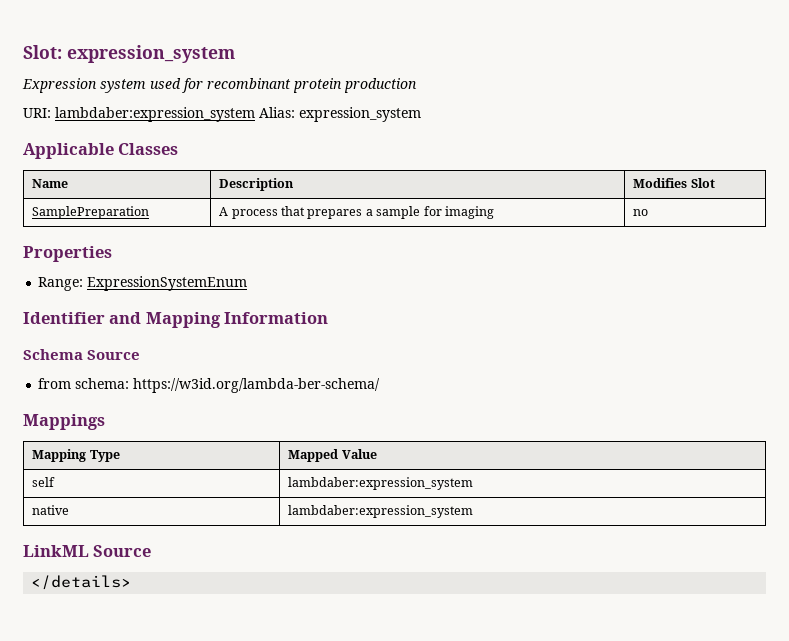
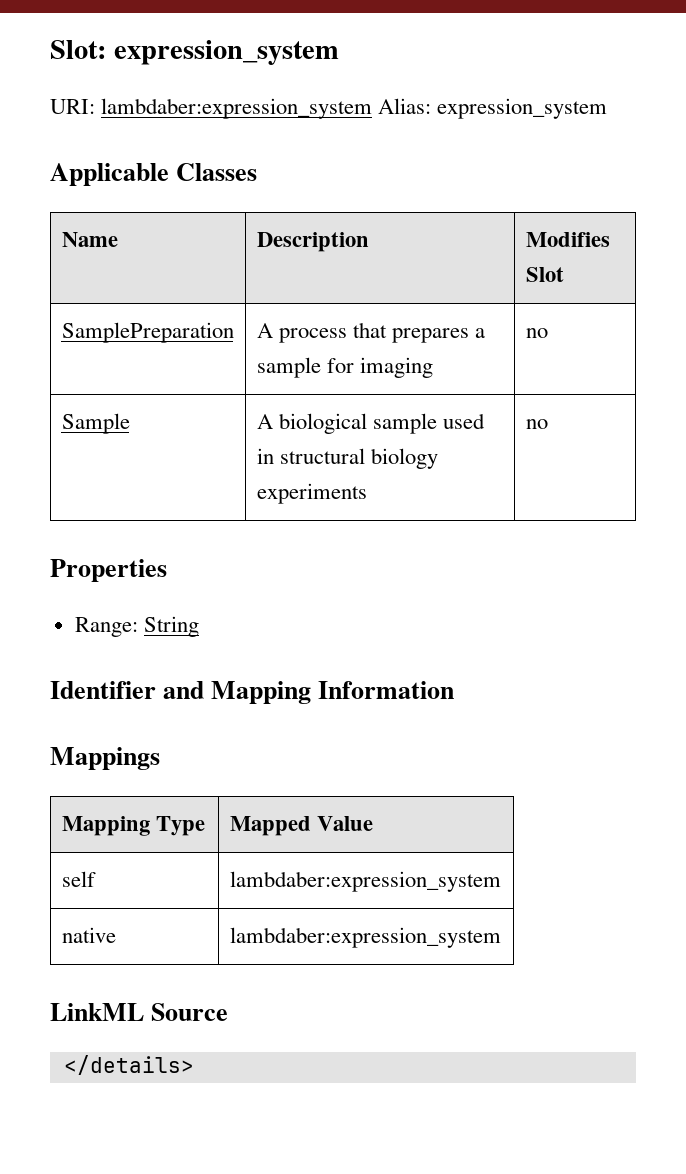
- Expression system used for recombinant protein production
+ Sample | A biological sample used in structural biology experiments | no
- Range: ExpressionSystemEnum
+ Range: String
- Schema Source
- from schema: https://w3id.org/lambda-ber-schema/

